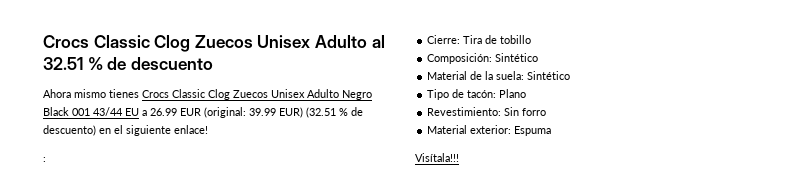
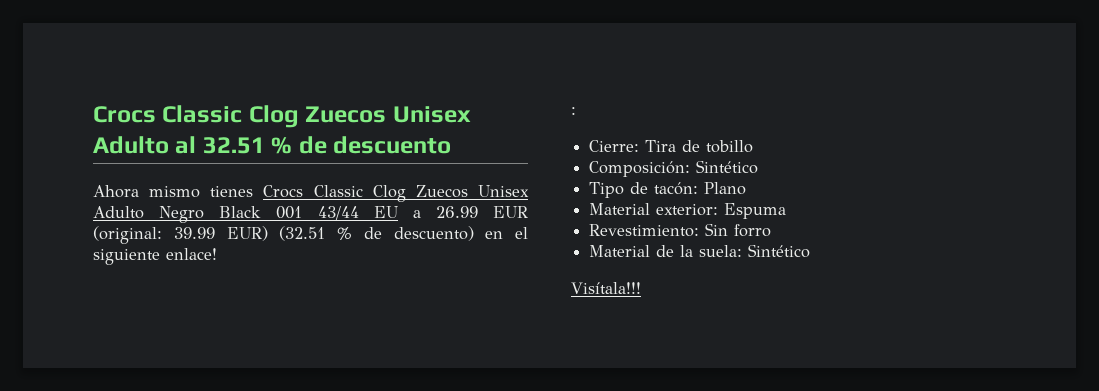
+ Tipo de tacón: Plano
+ Material exterior: Espuma
+ Revestimiento: Sin forro
- Tipo de tacón: Plano
- Revestimiento: Sin forro
- Material exterior: Espuma

